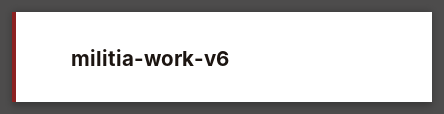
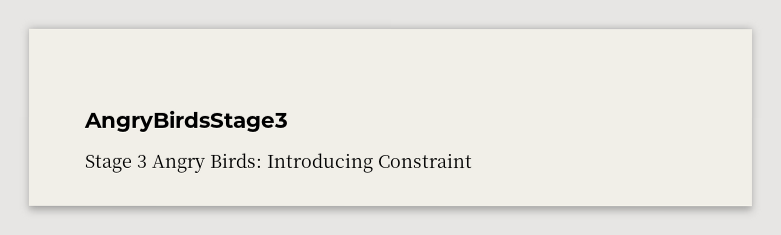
- militia-work-v6
+ AngryBirdsStage3
+ Stage 3 Angry Birds: Introducing Constraint

